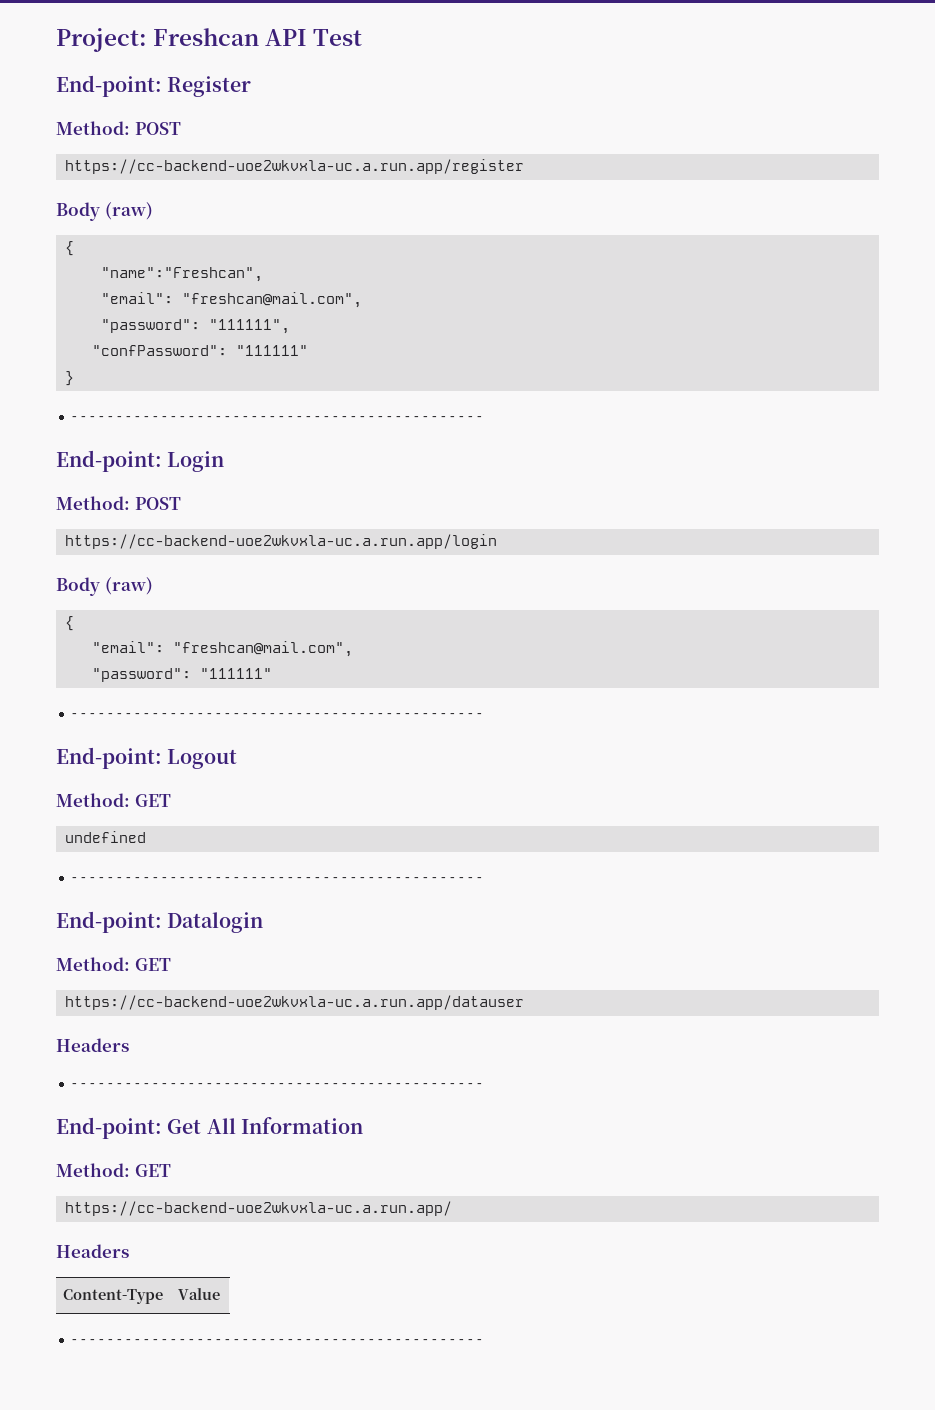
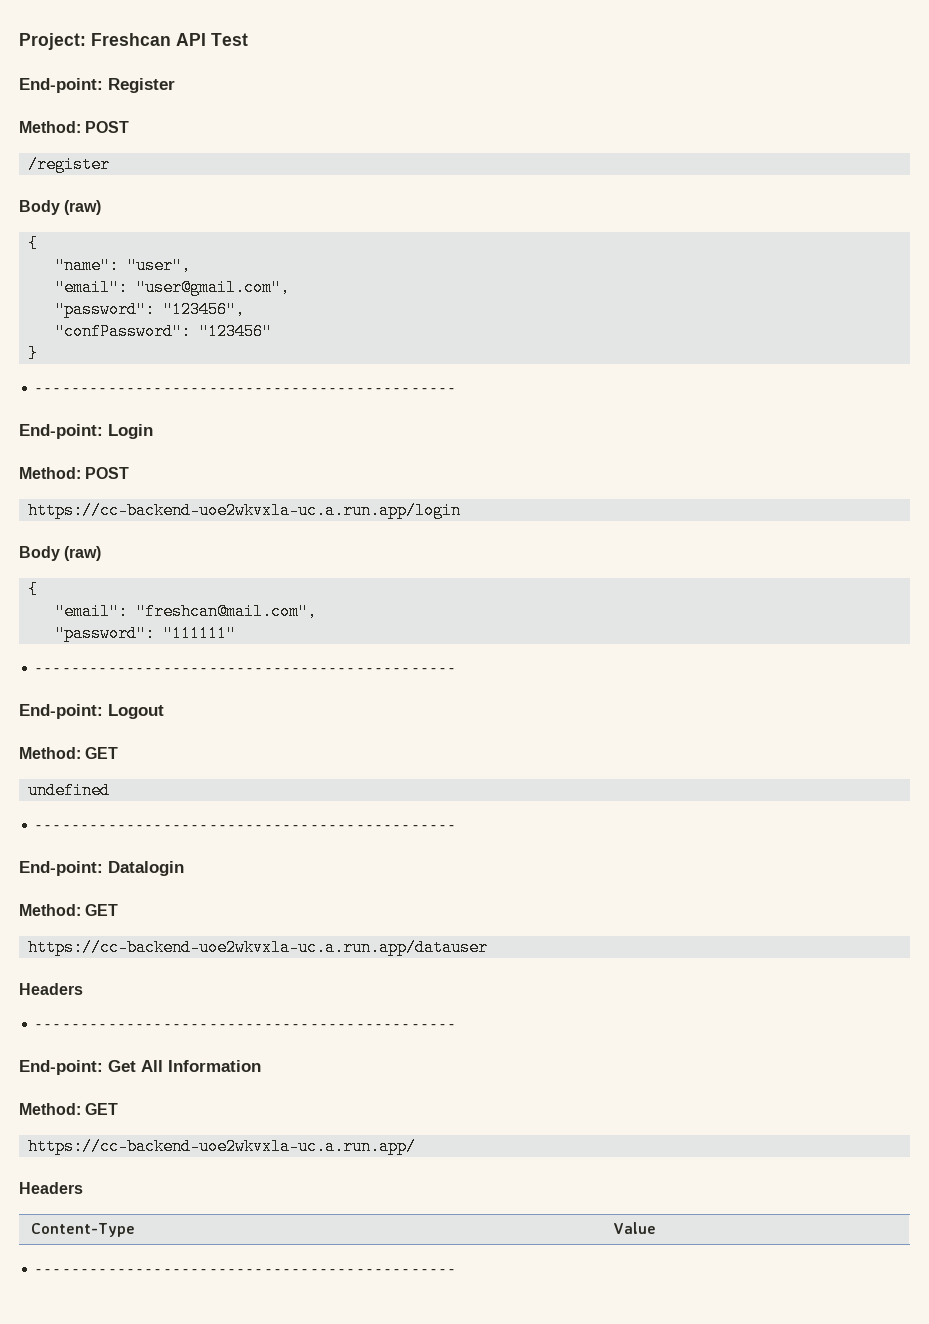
- https://cc-backend-uoe2wkvxla-uc.a.run.app/register
+ /register
  Body (raw)
  {
- "name":"Freshcan",
- "email": "freshcan@mail.com",
- "password": "111111",
+ "name": "user",
+ "email": "user@gmail.com",
+ "password": "123456",
- "confPassword": "111111"
+ "confPassword": "123456"

